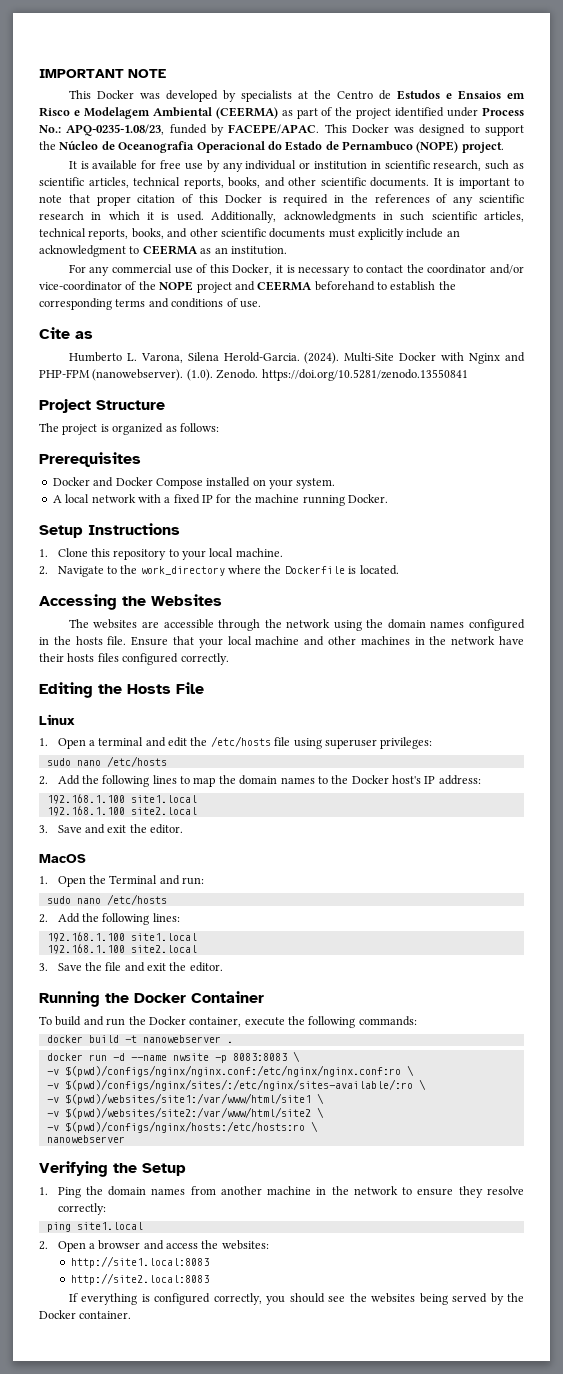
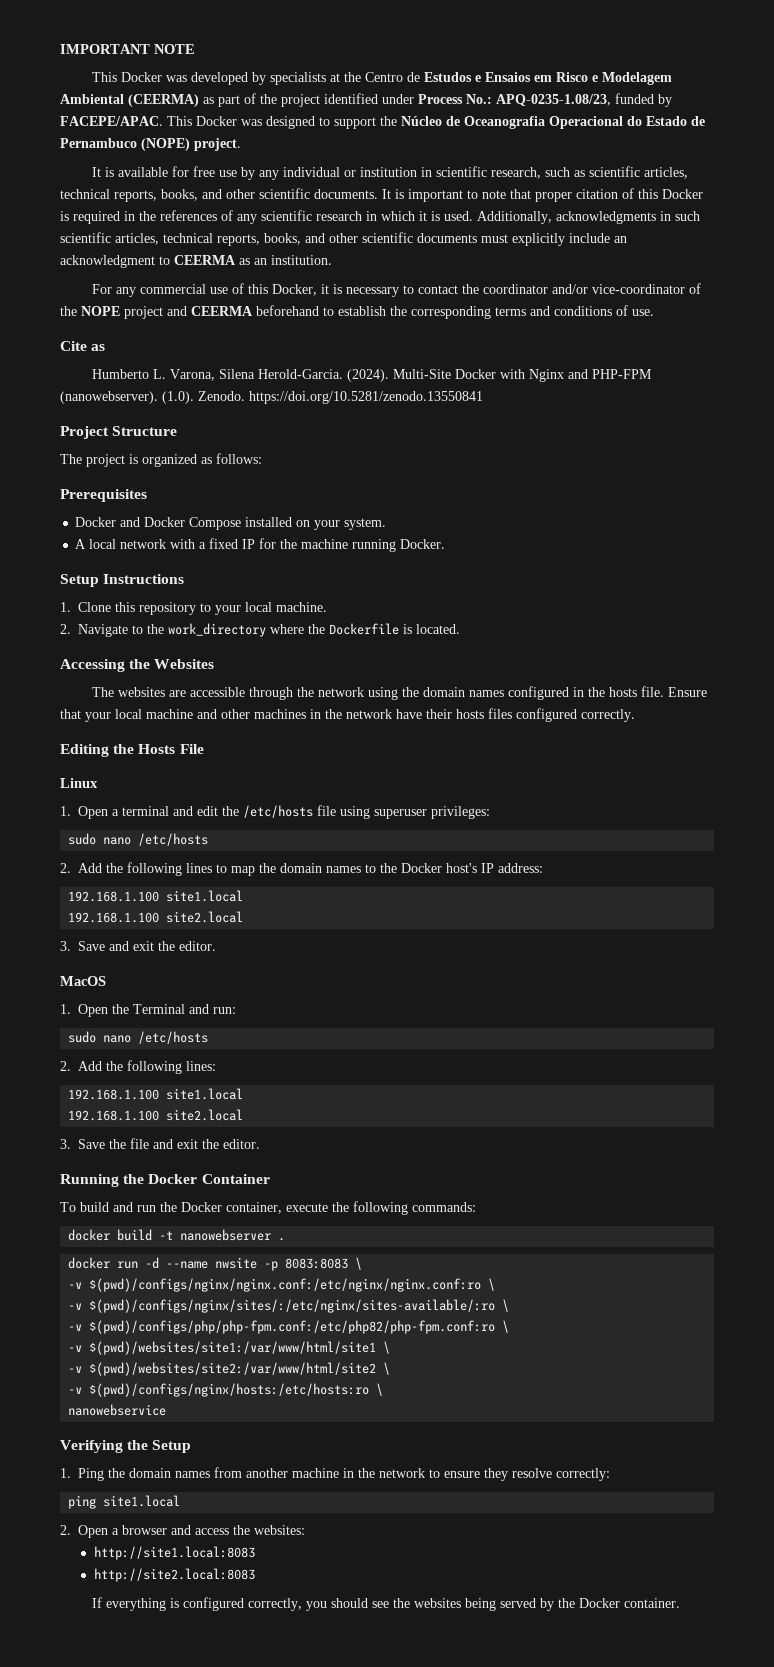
+ -v $(pwd)/configs/php/php-fpm.conf:/etc/php82/php-fpm.conf:ro \
  -v $(pwd)/configs/nginx/hosts:/etc/hosts:ro \
- nanowebserver
+ nanowebservice

